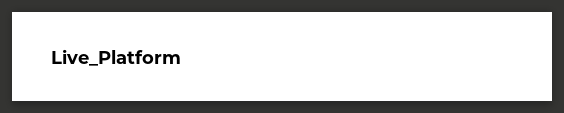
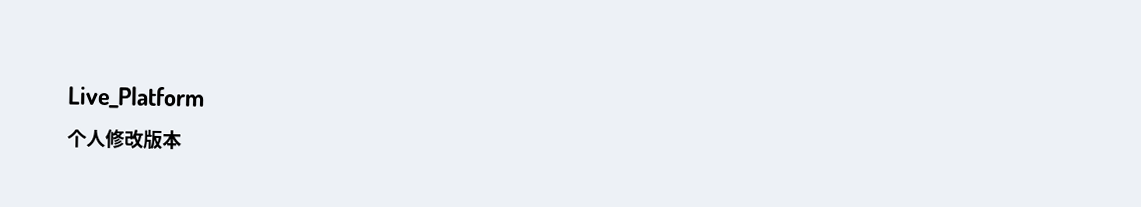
+ 个人修改版本

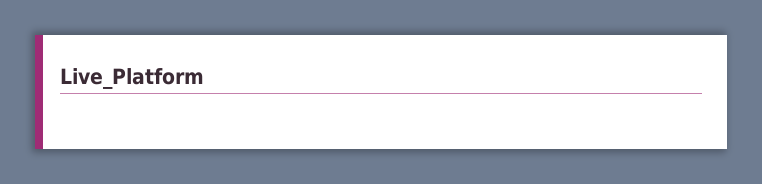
- 个人修改版本

